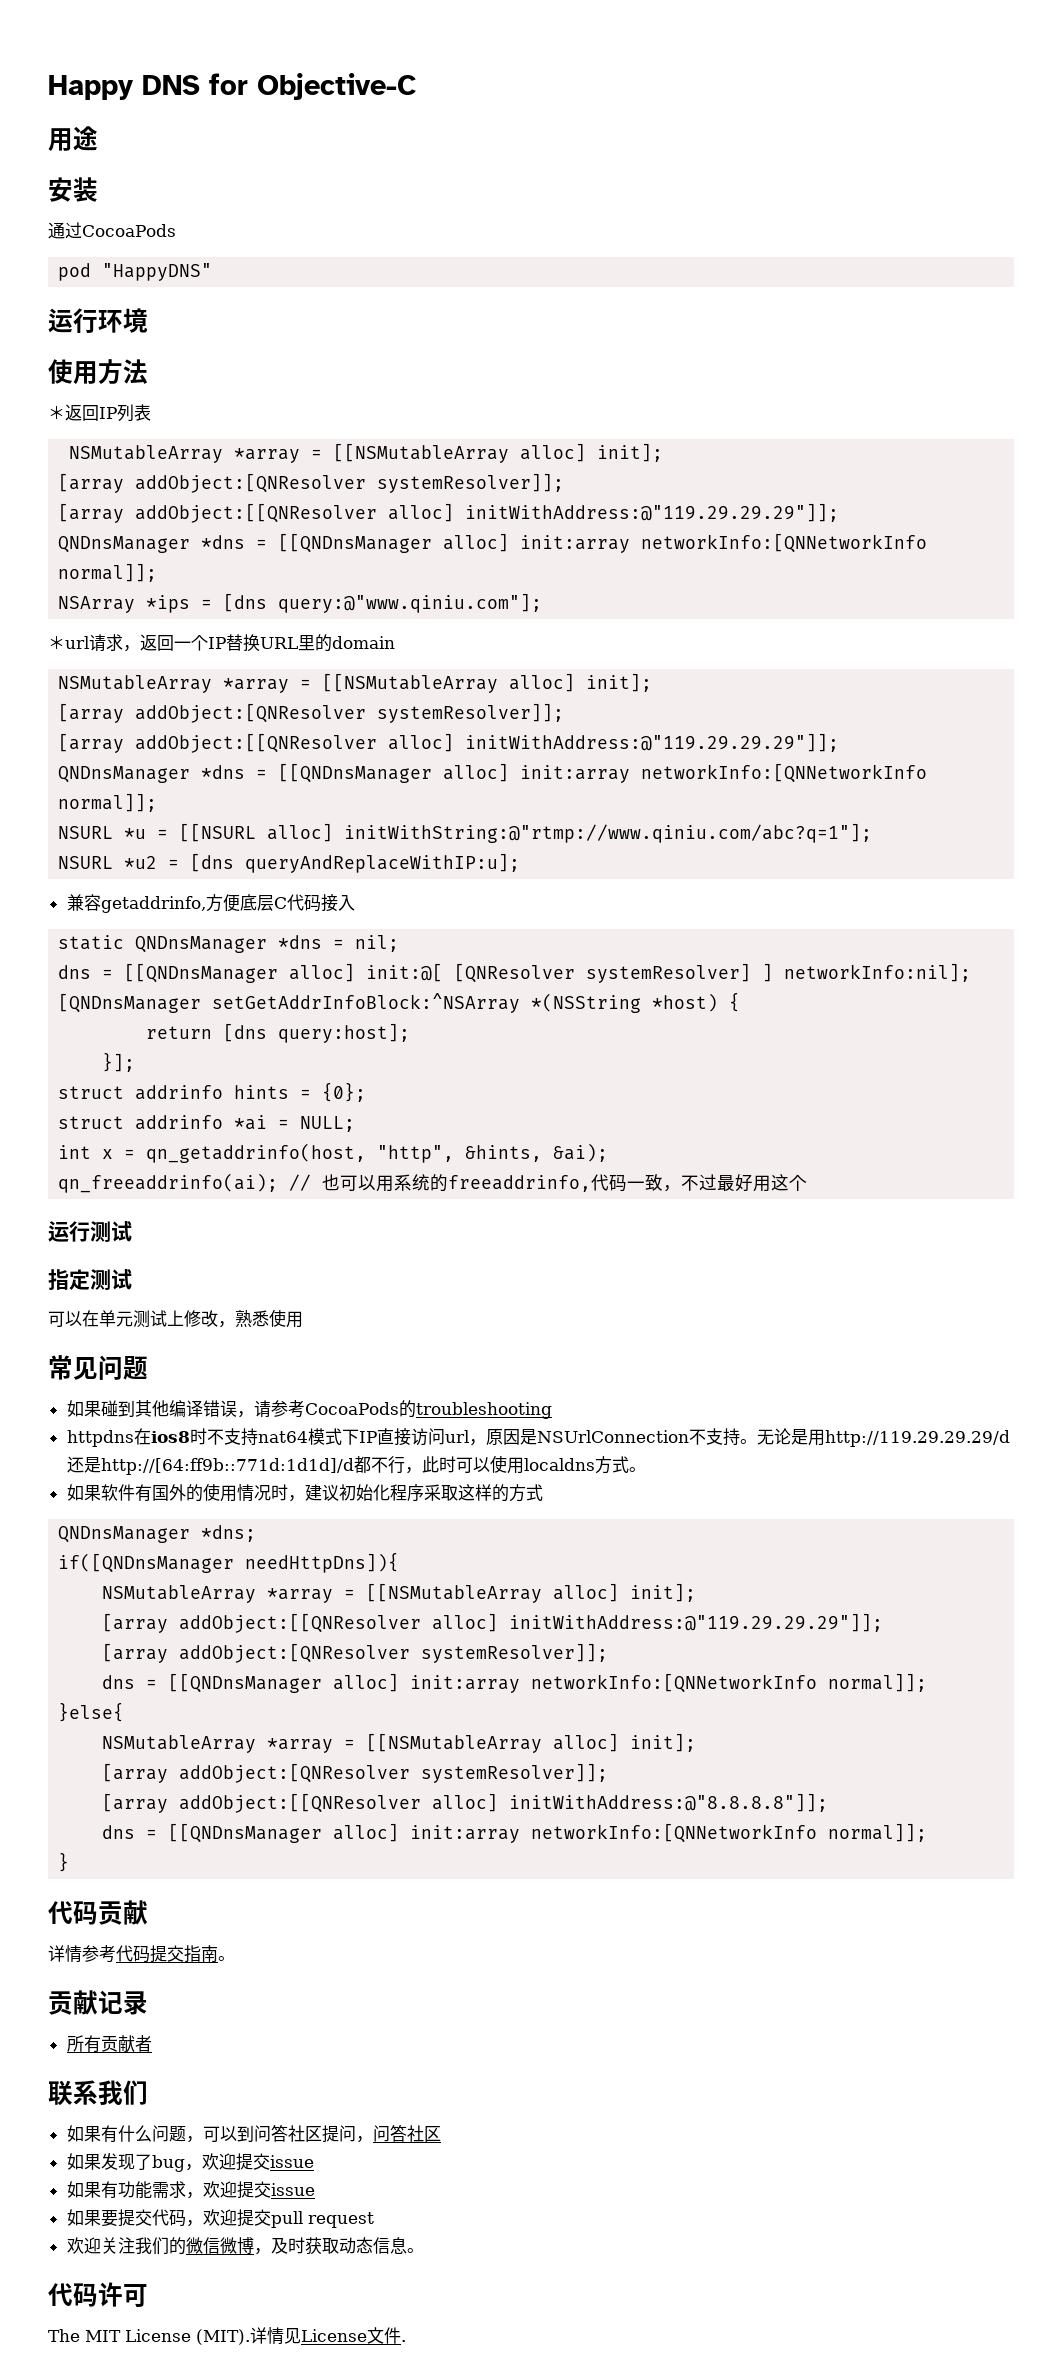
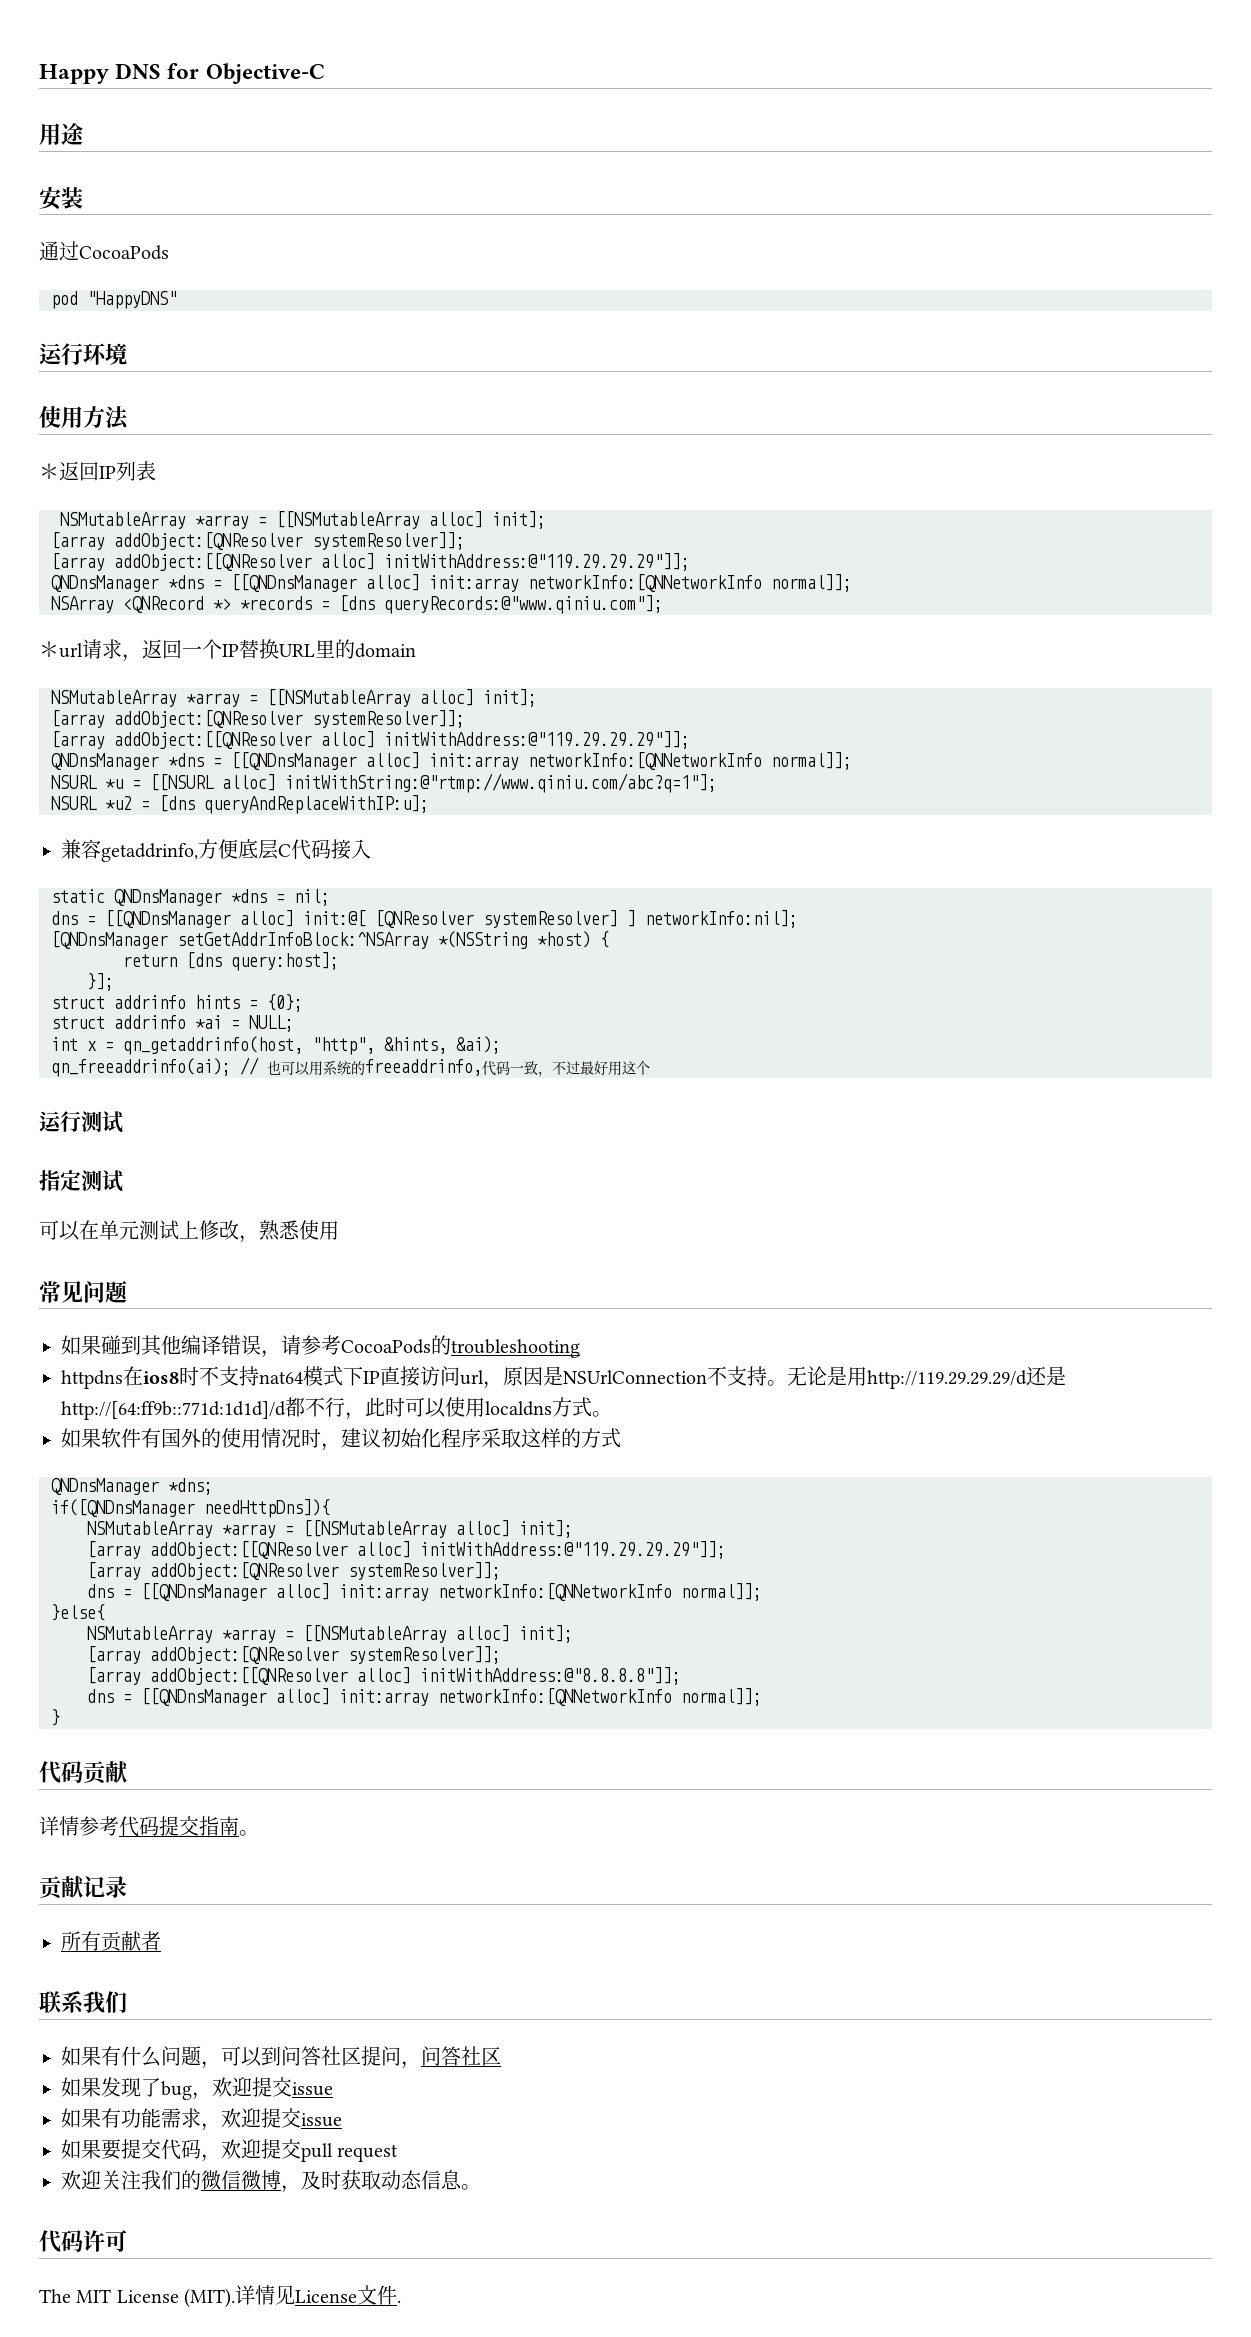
- NSArray *ips = [dns query:@"www.qiniu.com"];
+ NSArray <QNRecord *> *records = [dns queryRecords:@"www.qiniu.com"];

